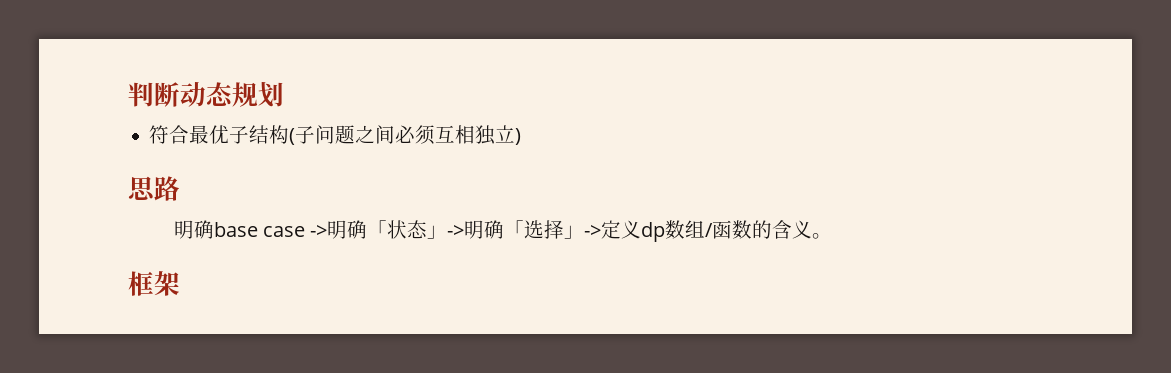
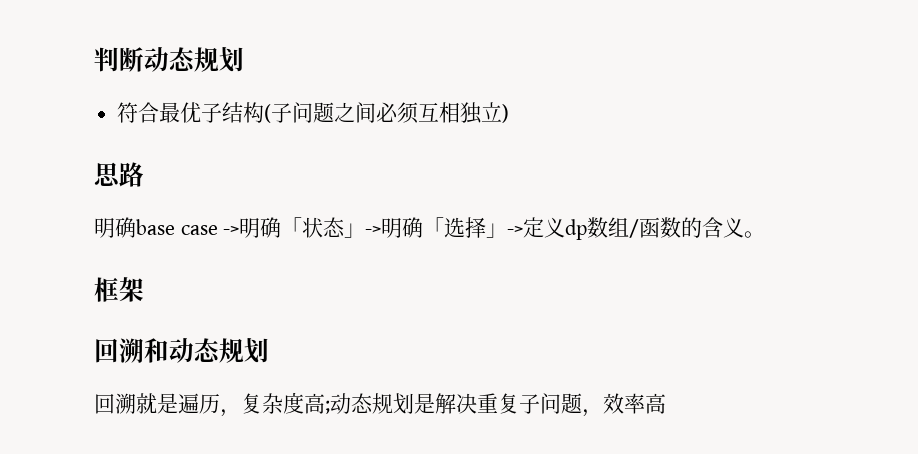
+ 回溯和动态规划
+ 回溯就是遍历，复杂度高;动态规划是解决重复子问题，效率高

